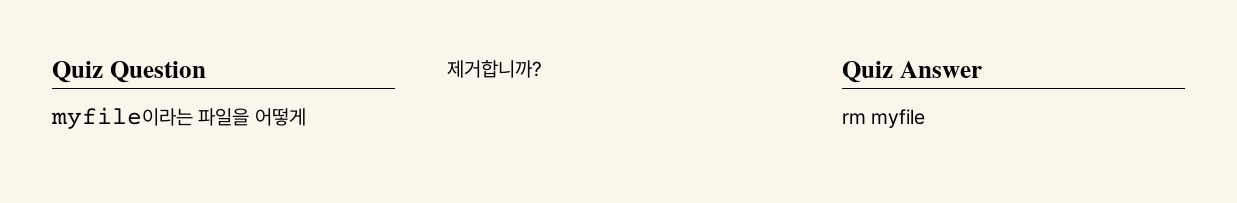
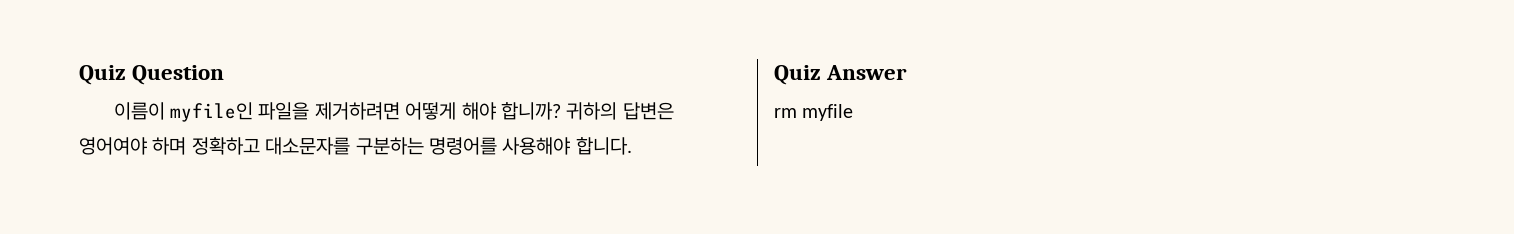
- myfile이라는 파일을 어떻게 제거합니까?
+ 이름이 myfile인 파일을 제거하려면 어떻게 해야 합니까? 귀하의 답변은 영어여야 하며 정확하고 대소문자를 구분하는 명령어를 사용해야 합니다.

